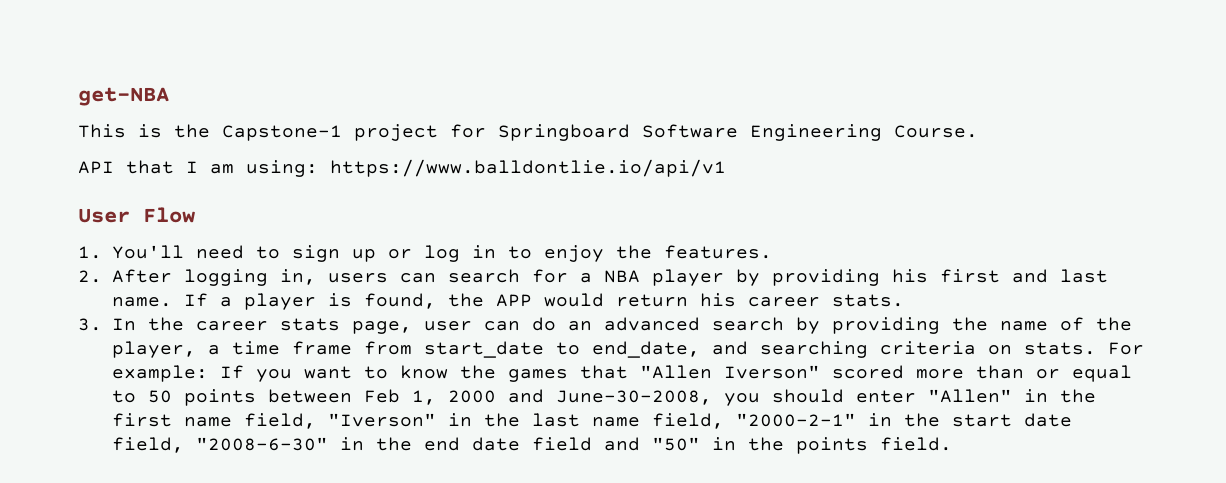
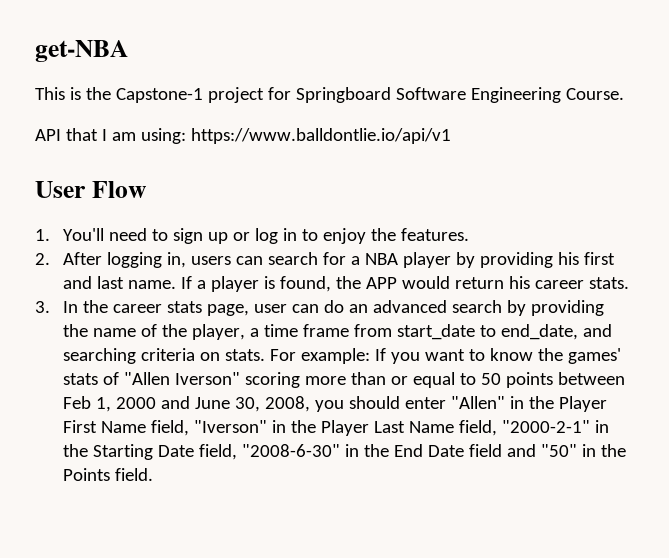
- For example: If you want to know the games that "Allen Iverson" scored more than or equal to 50 points between Feb 1, 2000 and June-30-2008, you should enter "Allen" in the first name field, "Iverson" in the last name field, "2000-2-1" in the start date field, "2008-6-30" in the end date field and "50" in the points field.
+ For example: If you want to know the games' stats of "Allen Iverson" scoring more than or equal to 50 points between Feb 1, 2000 and June 30, 2008, you should enter "Allen" in the Player First Name field, "Iverson" in the Player Last Name field, "2000-2-1" in the Starting Date field, "2008-6-30" in the End Date field and "50" in the Points field.

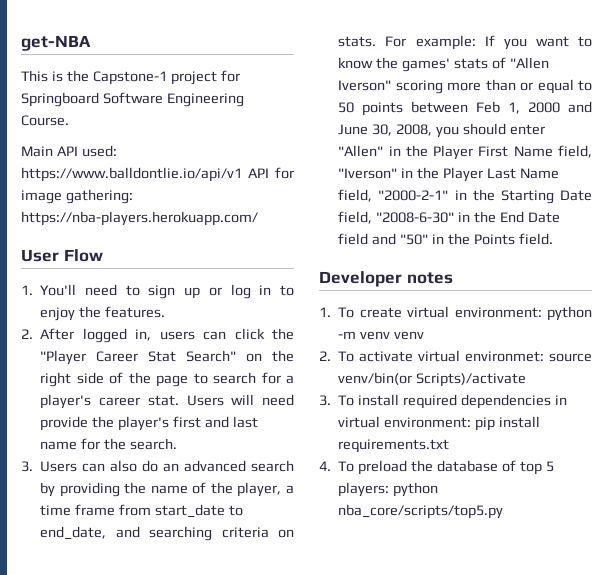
- API that I am using: https://www.balldontlie.io/api/v1
+ Main API used: https://www.balldontlie.io/api/v1 API for image gathering: https://nba-players.herokuapp.com/
- 2. After logging in, users can search for a NBA player by providing his first and last name. If a player is found, the APP would return his career stats.
- 3. In the career stats page, user can do an advanced search by providing the name of the player, a time frame from start_date to end_date, and searching criteria on stats.
+ 2. After logged in, users can click the "Player Career Stat Search" on the right side of the page to search for a player's career stat. Users will need provide the player's first and last name for the search.
+ 3. Users can also do an advanced search by providing the name of the player, a time frame from start_date to end_date, and searching criteria on stats.
+ Developer notes
+ 1. To create virtual environment: python -m venv venv
+ 2. To activate virtual environmet: source venv/bin(or Scripts)/activate
+ 3. To install required dependencies in virtual environment: pip install requirements.txt
+ 4. To preload the database of top 5 players: python nba_core/scripts/top5.py

